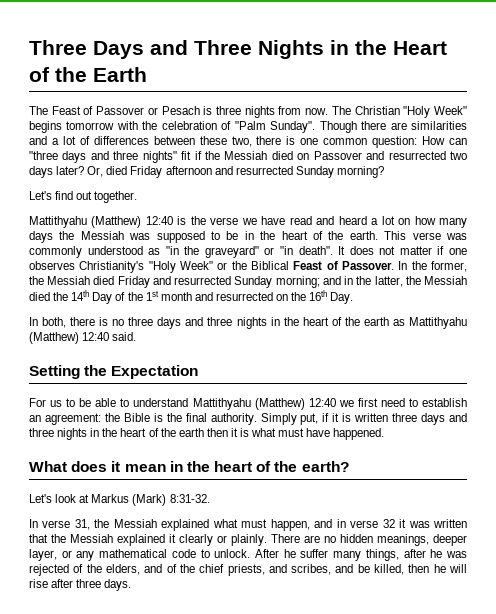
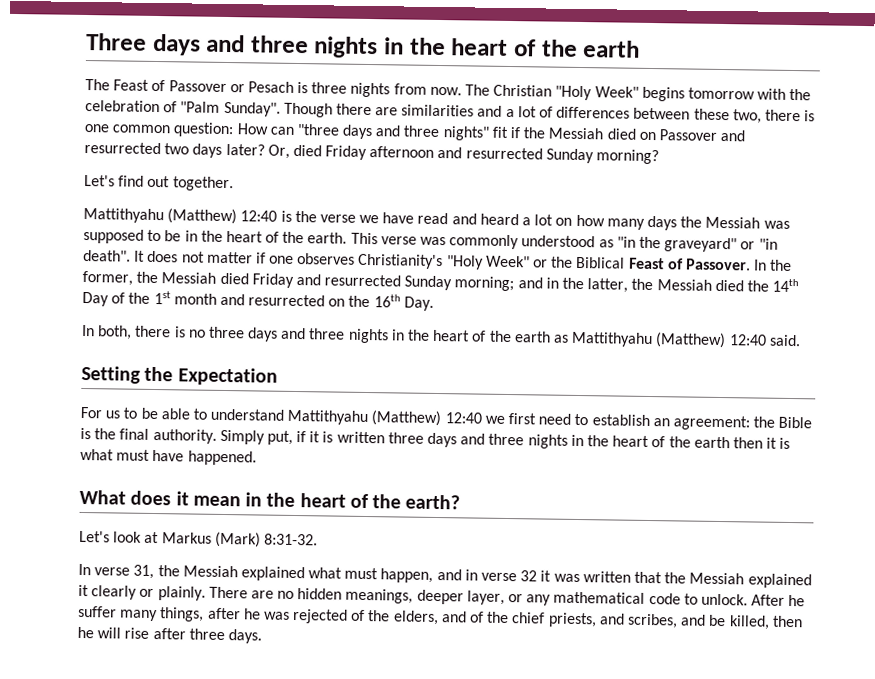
- Three Days and Three Nights in the Heart of the Earth
+ Three days and three nights in the heart of the earth

